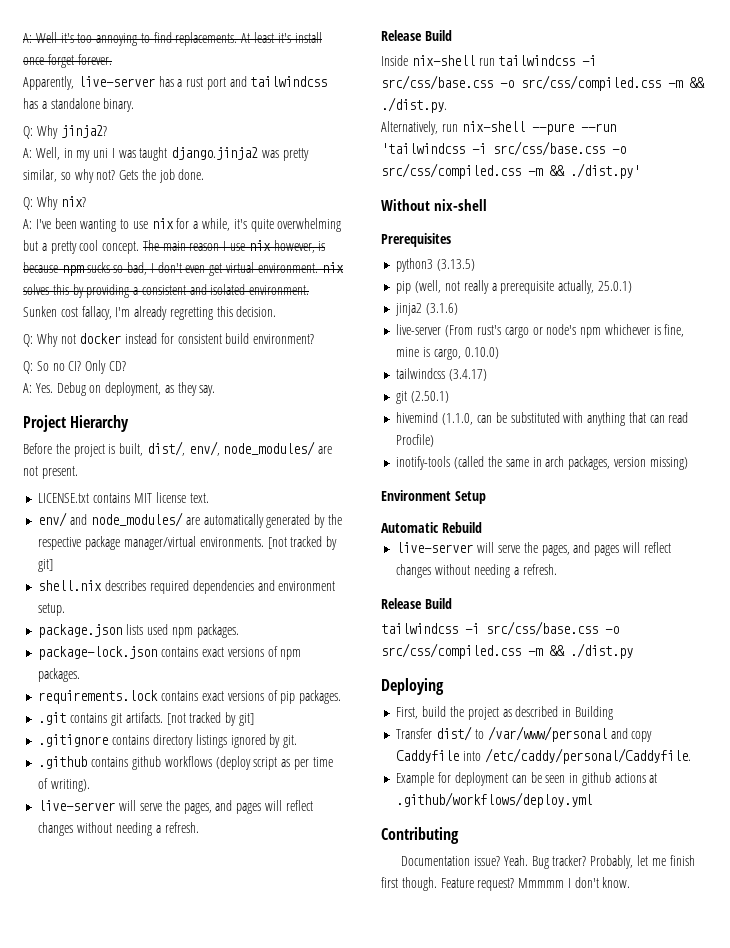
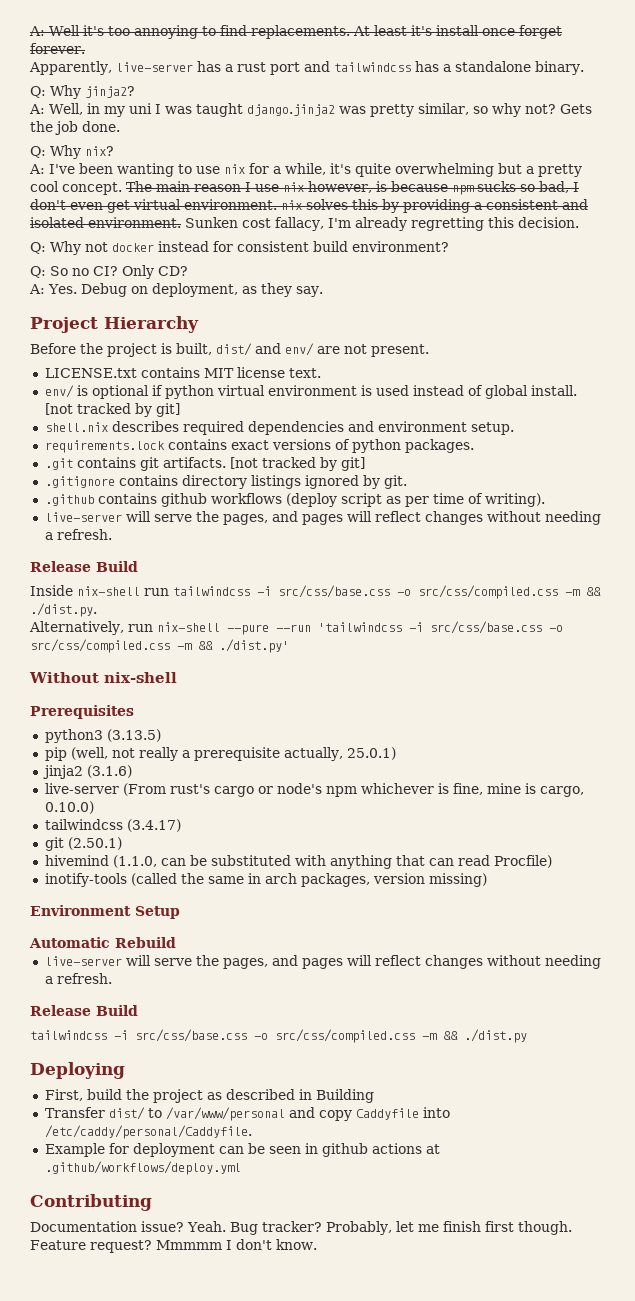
- Before the project is built, dist/, env/, node_modules/ are not present.
+ Before the project is built, dist/ and env/ are not present.
- env/ and node_modules/ are automatically generated by the respective package manager/virtual environments.
+ env/ is optional if python virtual environment is used instead of global install.
- package.json lists used npm packages.
- package-lock.json contains exact versions of npm packages.
- requirements.lock contains exact versions of pip packages.
+ requirements.lock contains exact versions of python packages.

